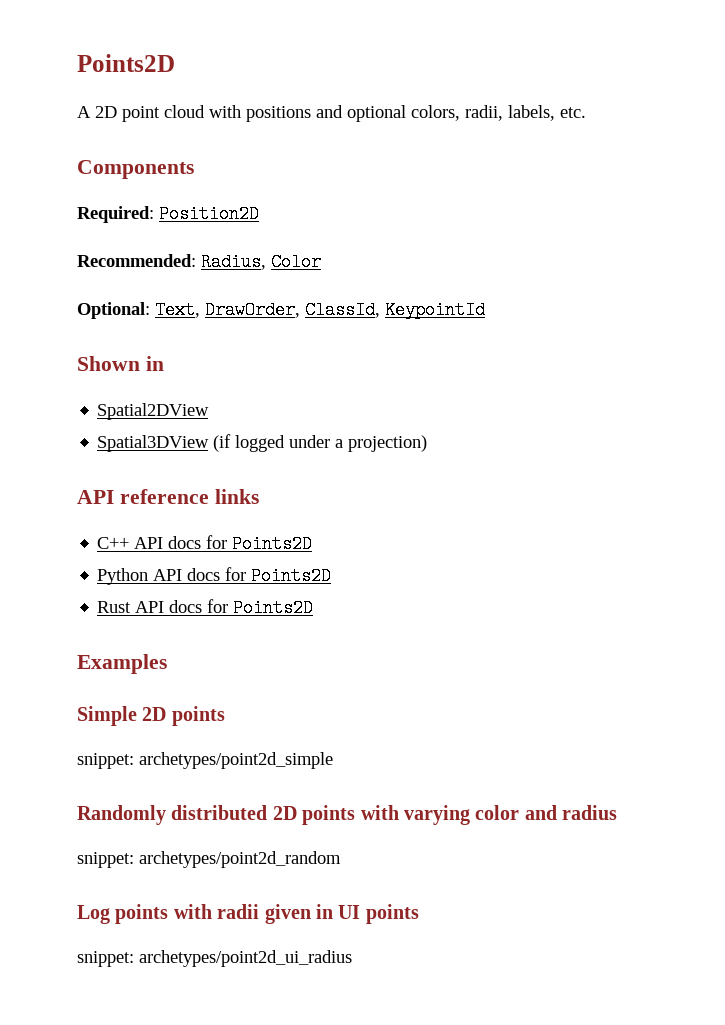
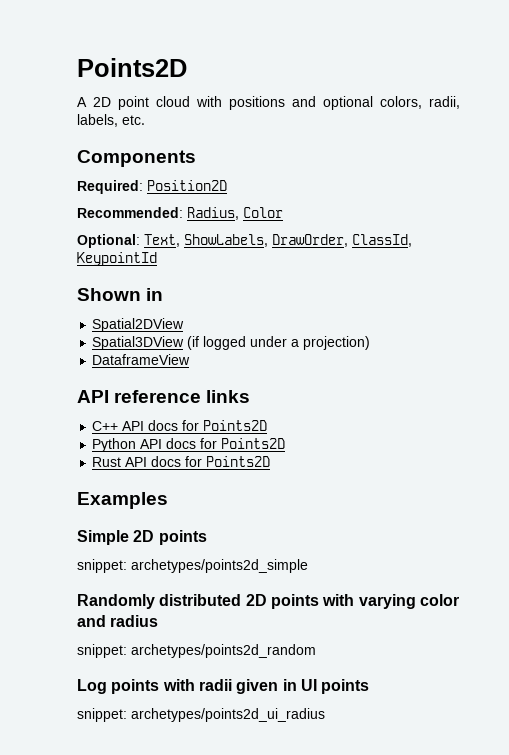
- Optional: Text, DrawOrder, ClassId, KeypointId
+ Optional: Text, ShowLabels, DrawOrder, ClassId, KeypointId
+ DataframeView
- snippet: archetypes/point2d_simple
+ snippet: archetypes/points2d_simple
- snippet: archetypes/point2d_random
+ snippet: archetypes/points2d_random
- snippet: archetypes/point2d_ui_radius
+ snippet: archetypes/points2d_ui_radius

